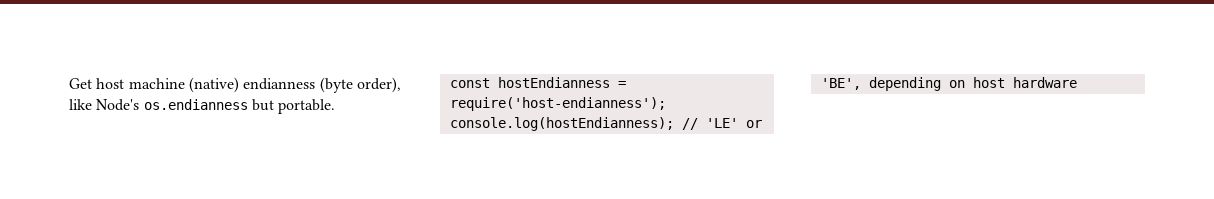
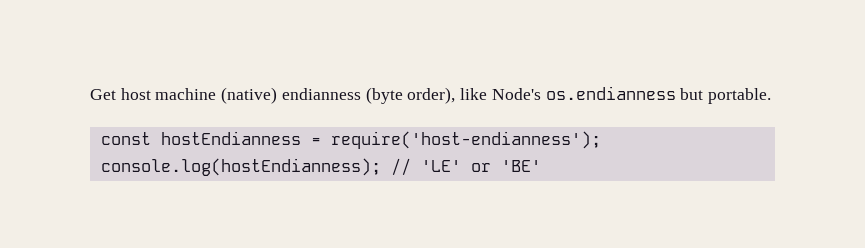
- console.log(hostEndianness); // 'LE' or 'BE', depending on host hardware
+ console.log(hostEndianness); // 'LE' or 'BE'

